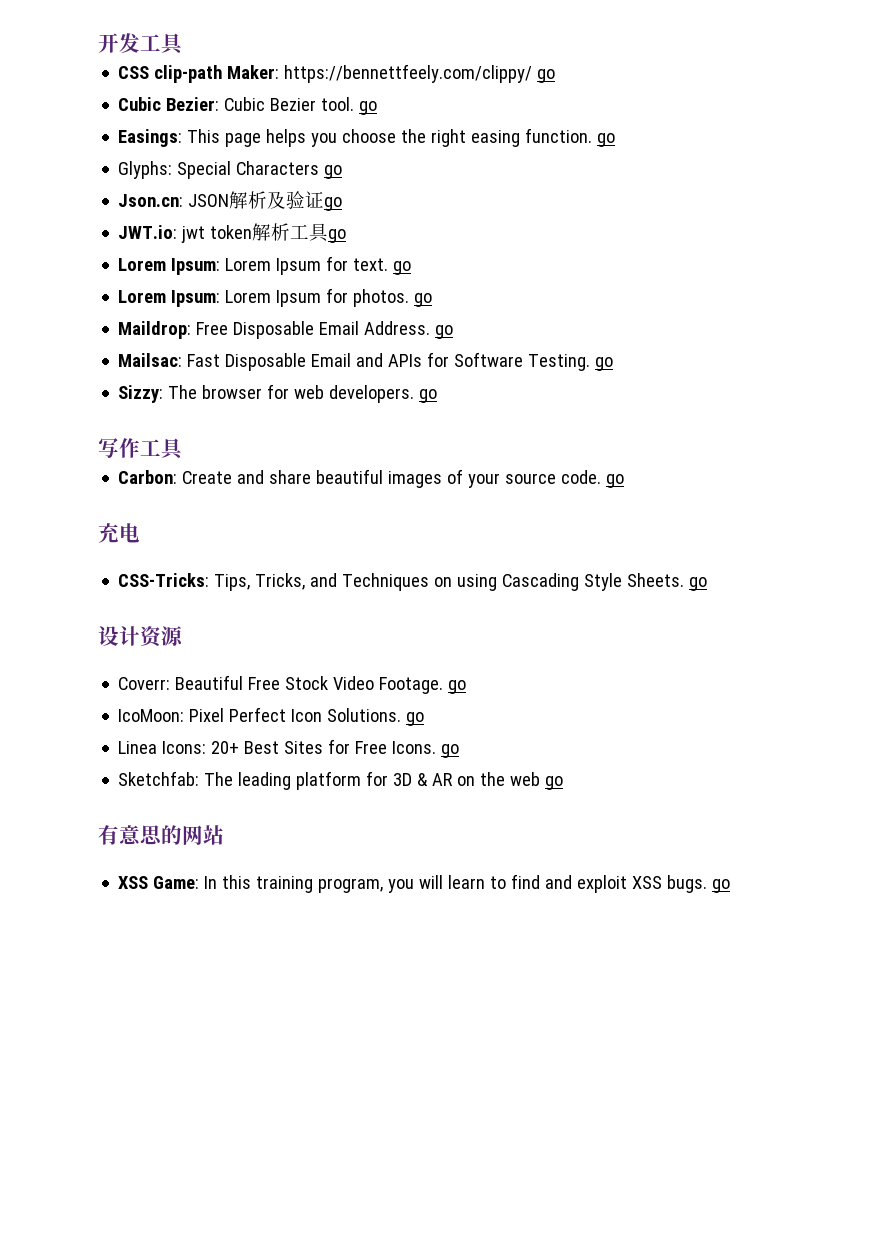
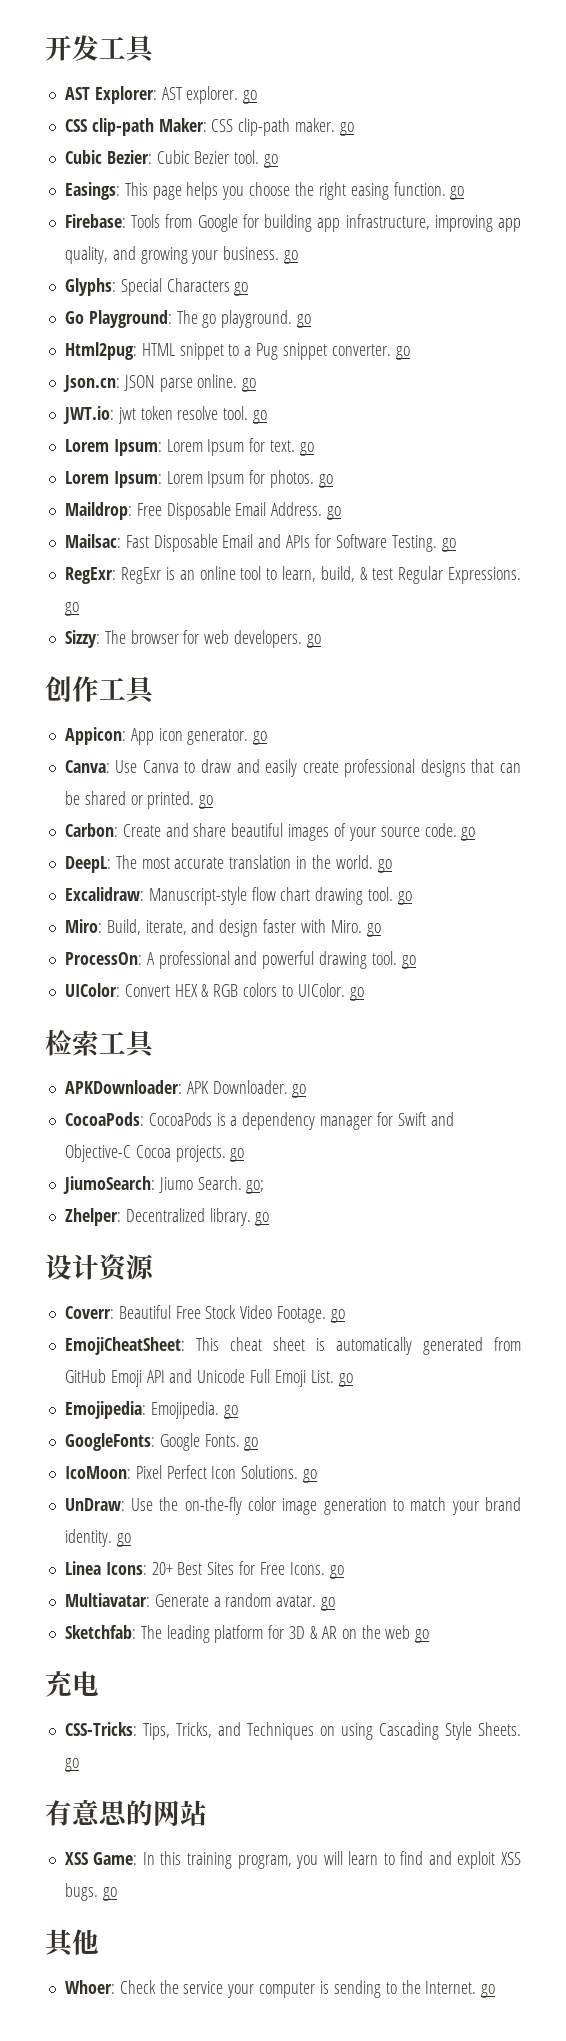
+ AST Explorer: AST explorer. go
- CSS clip-path Maker: https://bennettfeely.com/clippy/ go
+ CSS clip-path Maker: CSS clip-path maker. go
+ Firebase: Tools from Google for building app infrastructure, improving app quality, and growing your business. go
  Glyphs: Special Characters go
+ Go Playground: The go playground. go
+ Html2pug: HTML snippet to a Pug snippet converter. go
- Json.cn: JSON解析及验证go
+ Json.cn: JSON parse online. go
- JWT.io: jwt token解析工具go
+ JWT.io: jwt token resolve tool. go
+ RegExr: RegExr is an online tool to learn, build, & test Regular Expressions. go
- 写作工具
+ 创作工具
+ Appicon: App icon generator. go
+ Canva: Use Canva to draw and easily create professional designs that can be shared or printed. go
+ DeepL: The most accurate translation in the world. go
+ Excalidraw: Manuscript-style flow chart drawing tool. go
+ Miro: Build, iterate, and design faster with Miro. go
+ ProcessOn: A professional and powerful drawing tool. go
+ UIColor: Convert HEX & RGB colors to UIColor. go
+ 检索工具
+ APKDownloader: APK Downloader. go
+ CocoaPods: CocoaPods is a dependency manager for Swift and Objective-C Cocoa projects. go
+ JiumoSearch: Jiumo Search. go;
+ Zhelper: Decentralized library. go
+ 设计资源
+ Coverr: Beautiful Free Stock Video Footage. go
+ EmojiCheatSheet: This cheat sheet is automatically generated from GitHub Emoji API and Unicode Full Emoji List. go
+ Emojipedia: Emojipedia. go
+ GoogleFonts: Google Fonts. go
+ IcoMoon: Pixel Perfect Icon Solutions. go
+ UnDraw: Use the on-the-fly color image generation to match your brand identity. go
+ Linea Icons: 20+ Best Sites for Free Icons. go
+ Multiavatar: Generate a random avatar. go
+ Sketchfab: The leading platform for 3D & AR on the web go
- 设计资源
- Coverr: Beautiful Free Stock Video Footage. go
- IcoMoon: Pixel Perfect Icon Solutions. go
- Linea Icons: 20+ Best Sites for Free Icons. go
- Sketchfab: The leading platform for 3D & AR on the web go
+ 其他
+ Whoer: Check the service your computer is sending to the Internet. go

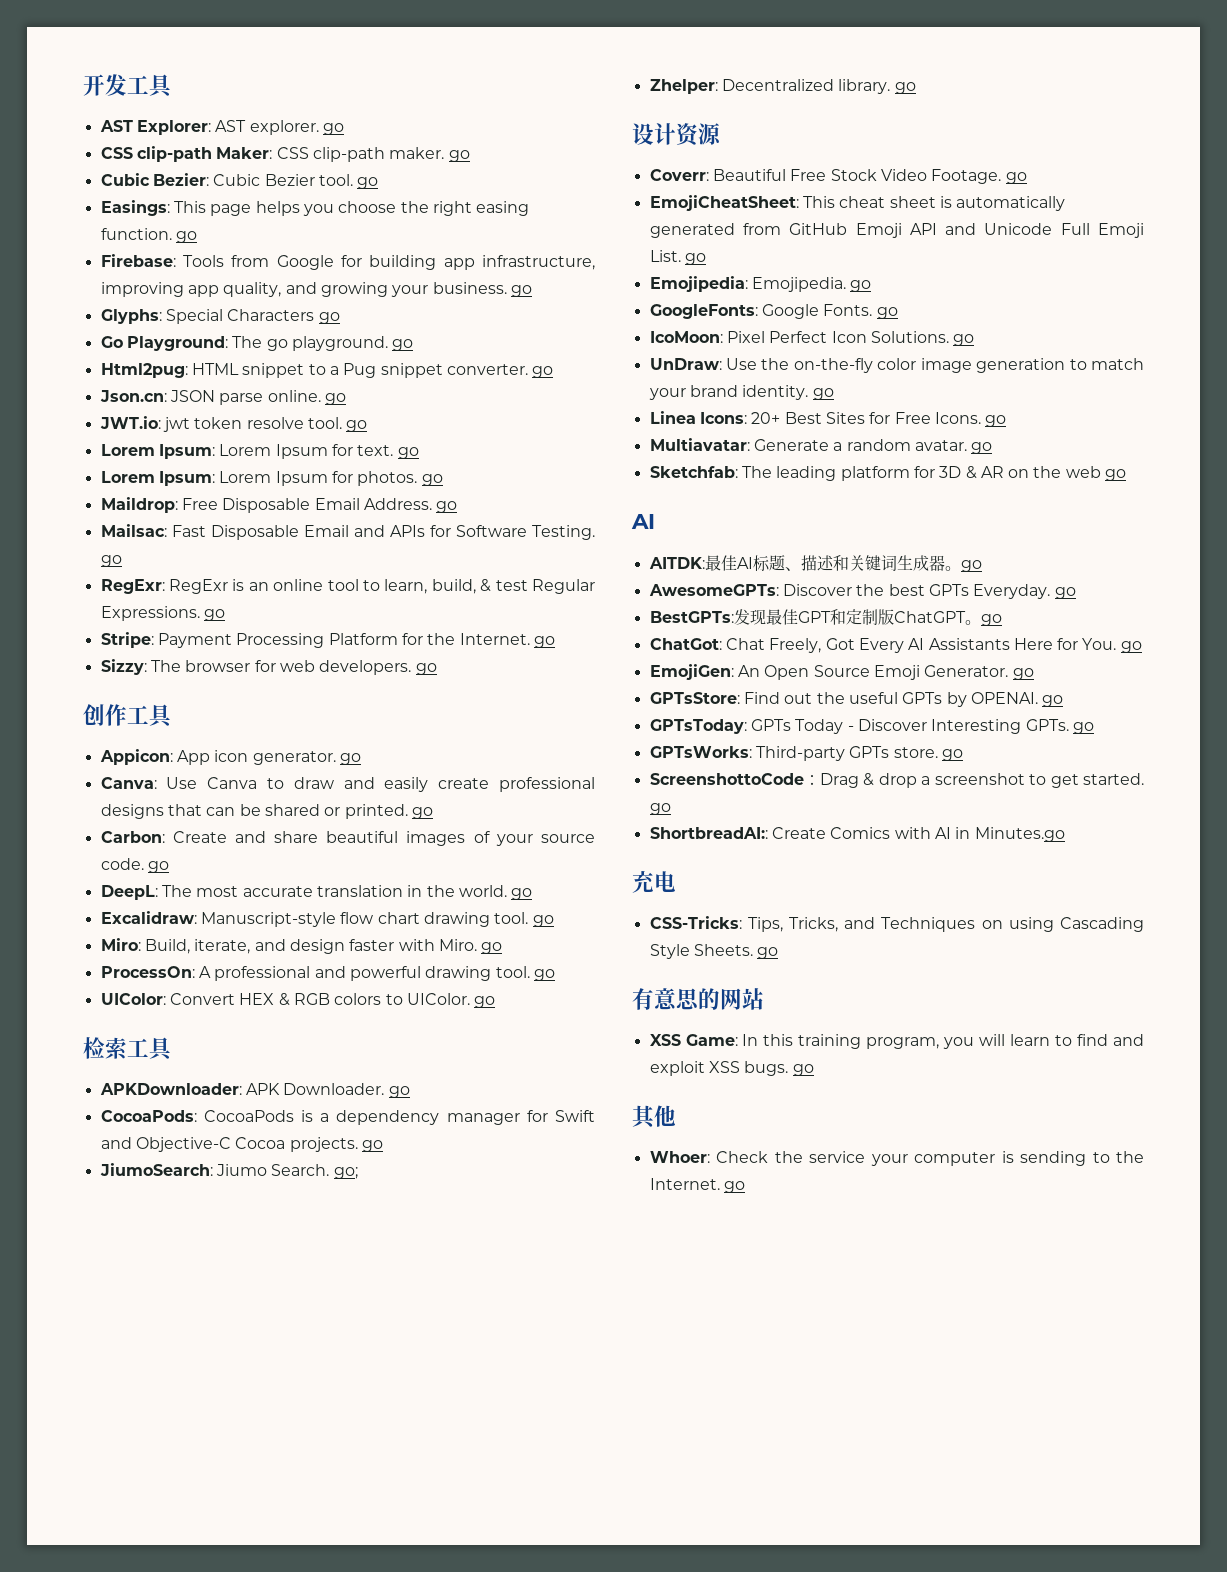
+ Stripe: Payment Processing Platform for the Internet. go
  Sketchfab: The leading platform for 3D & AR on the web go
+ AI
+ AITDK:最佳AI标题、描述和关键词生成器。go
+ AwesomeGPTs: Discover the best GPTs Everyday. go
+ BestGPTs:发现最佳GPT和定制版ChatGPT。go
+ ChatGot: Chat Freely, Got Every AI Assistants Here for You. go
+ EmojiGen: An Open Source Emoji Generator. go
+ GPTsStore: Find out the useful GPTs by OPENAI. go
+ GPTsToday: GPTs Today - Discover Interesting GPTs. go
+ GPTsWorks: Third-party GPTs store. go
+ ScreenshottoCode：Drag & drop a screenshot to get started. go
+ ShortbreadAI:: Create Comics with AI in Minutes.go

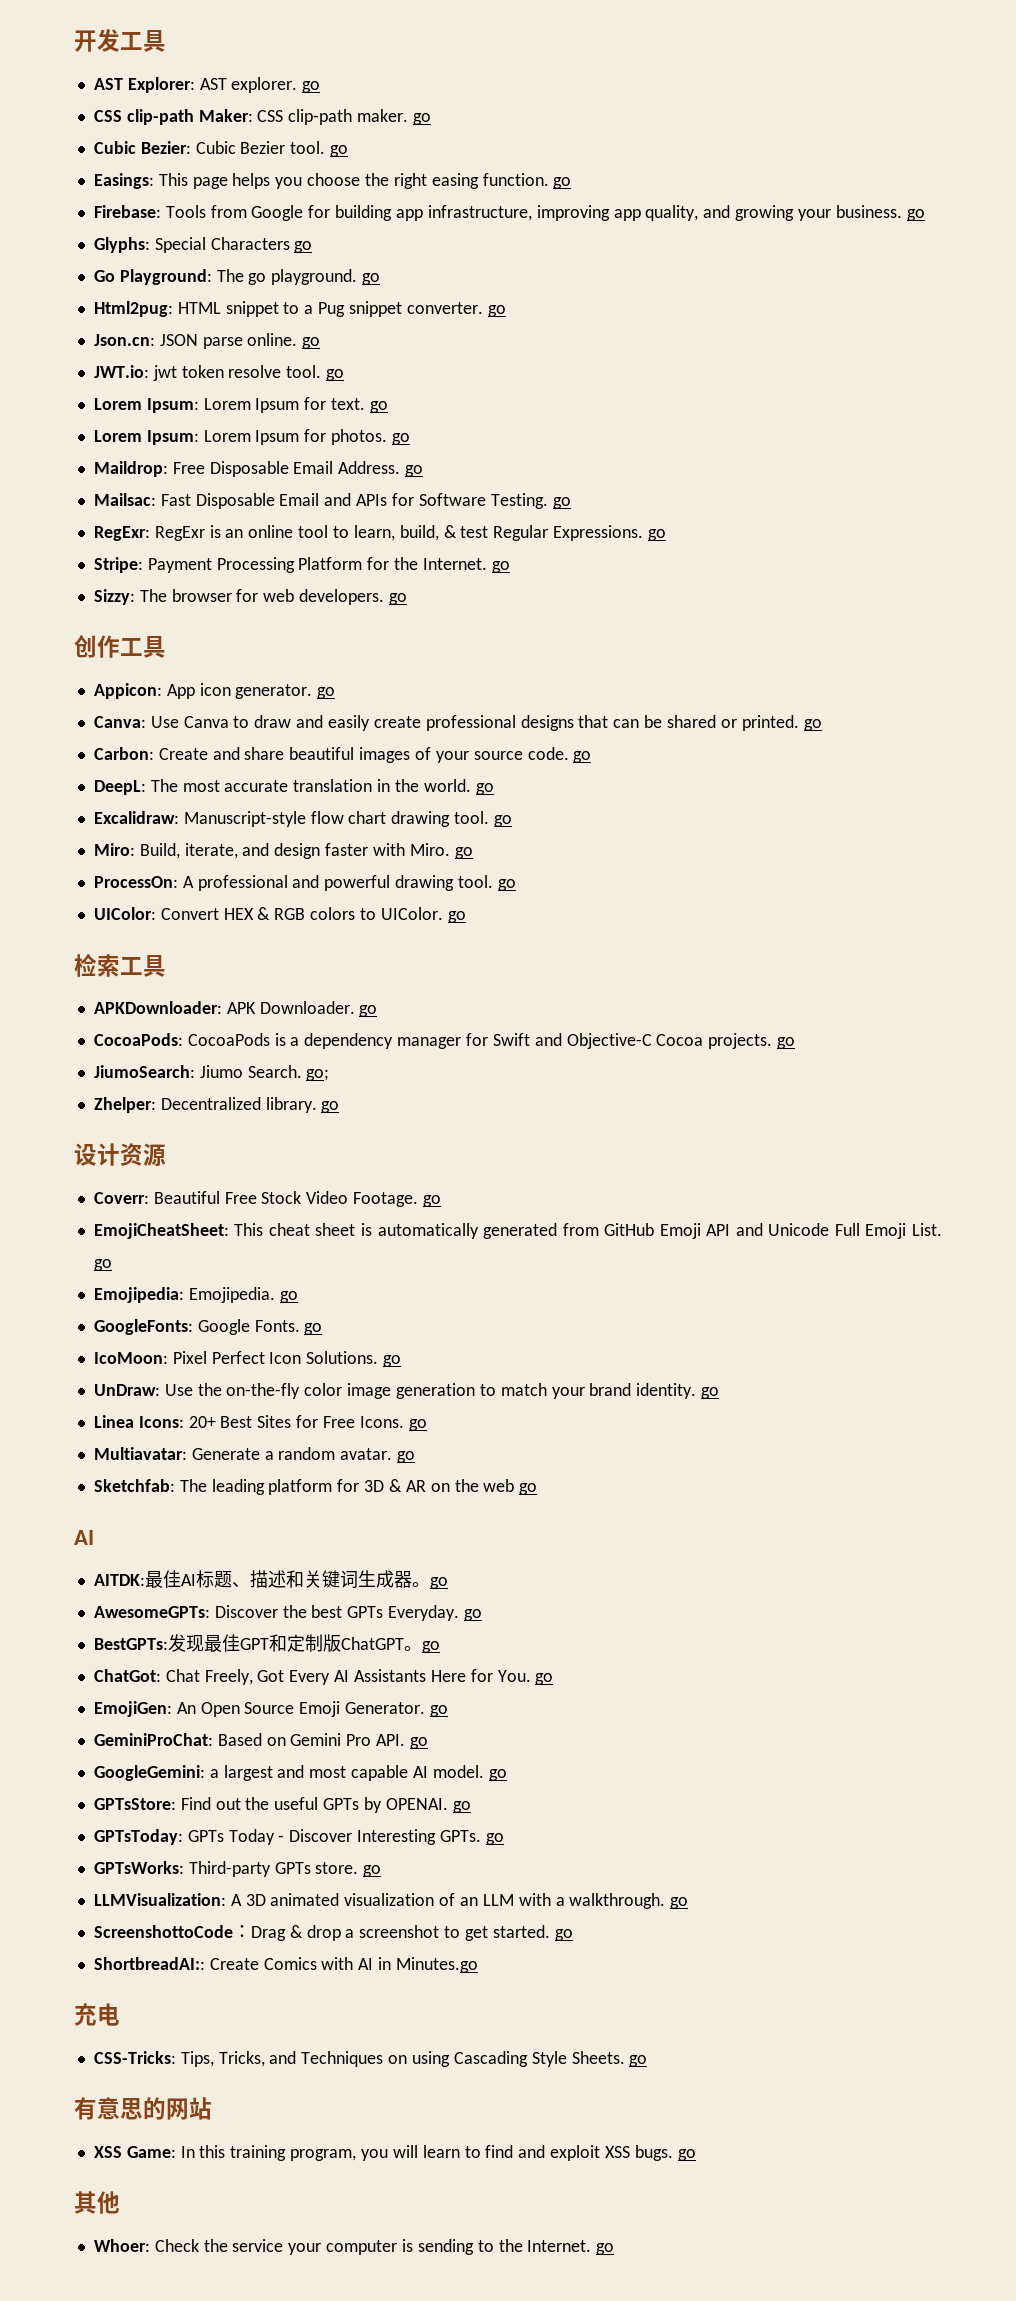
+ GeminiProChat: Based on Gemini Pro API. go
+ GoogleGemini: a largest and most capable AI model. go
+ LLMVisualization: A 3D animated visualization of an LLM with a walkthrough. go

